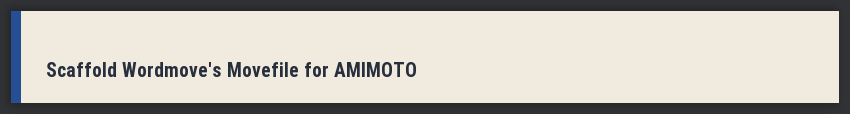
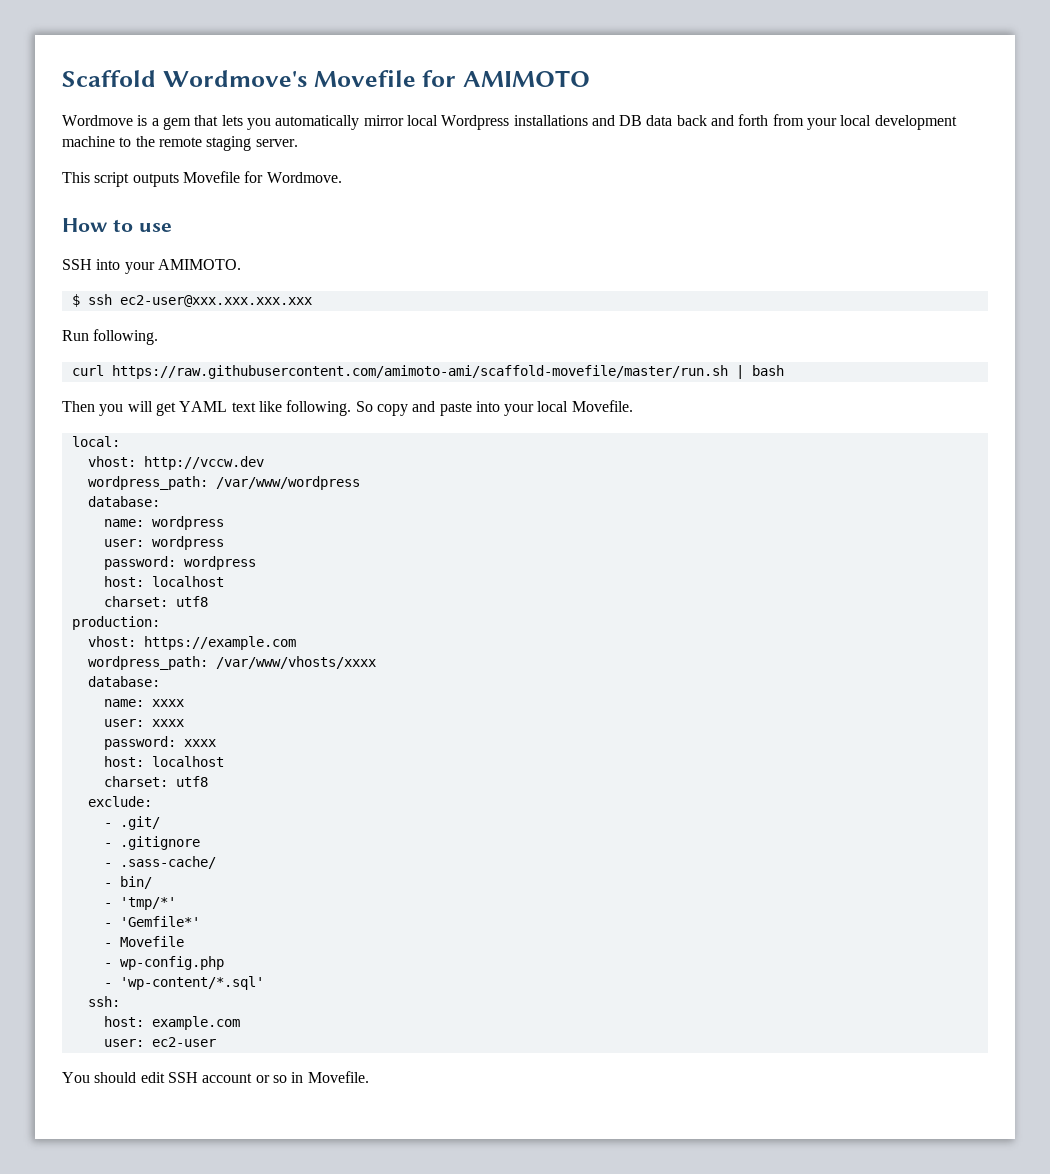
+ Wordmove is a gem that lets you automatically mirror local Wordpress installations and DB data back and forth from your local development machine to the remote staging server.
+ This script outputs Movefile for Wordmove.
+ How to use
+ SSH into your AMIMOTO.
+ $ ssh ec2-user@xxx.xxx.xxx.xxx
+ Run following.
+ curl https://raw.githubusercontent.com/amimoto-ami/scaffold-movefile/master/run.sh | bash
+ Then you will get YAML text like following. So copy and paste into your local Movefile.
+ local:
+ vhost: http://vccw.dev
+ wordpress_path: /var/www/wordpress
+ database:
+ name: wordpress
+ user: wordpress
+ password: wordpress
+ host: localhost
+ charset: utf8
+ production:
+ vhost: https://example.com
+ wordpress_path: /var/www/vhosts/xxxx
+ database:
+ name: xxxx
+ user: xxxx
+ password: xxxx
+ host: localhost
+ charset: utf8
+ exclude:
+ - .git/
+ - .gitignore
+ - .sass-cache/
+ - bin/
+ - 'tmp/*'
+ - 'Gemfile*'
+ - Movefile
+ - wp-config.php
+ - 'wp-content/*.sql'
+ ssh:
+ host: example.com
+ user: ec2-user
+ You should edit SSH account or so in Movefile.

